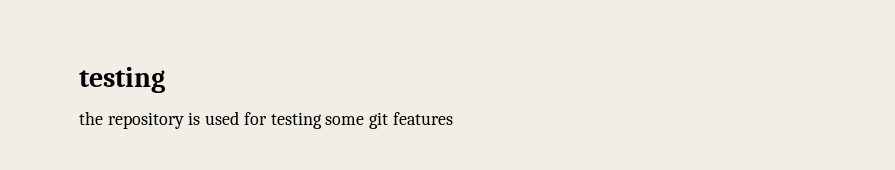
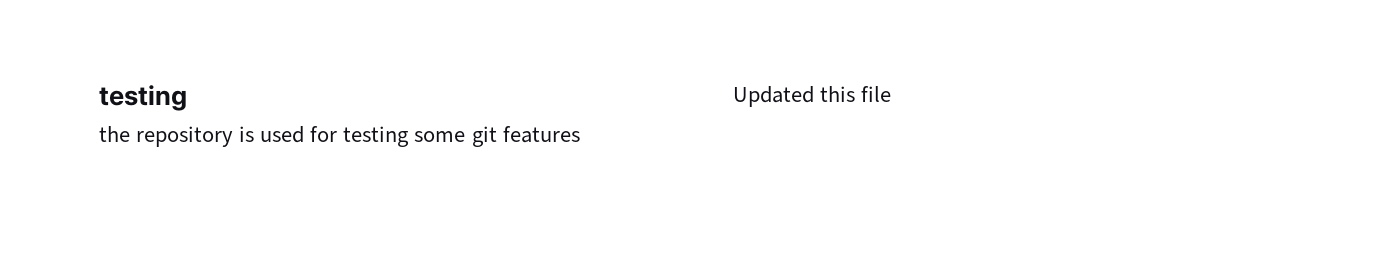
+ Updated this file

